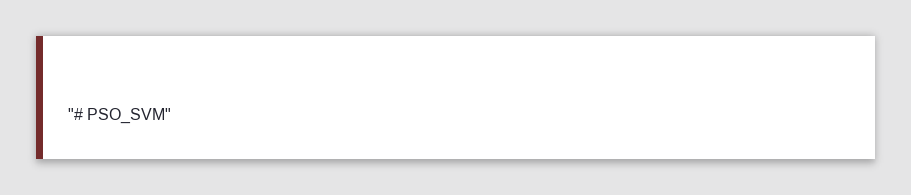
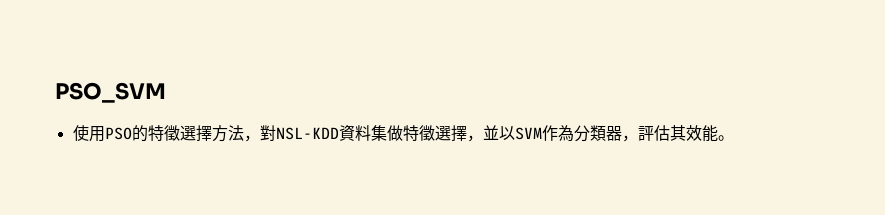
- "# PSO_SVM"
+ PSO_SVM
+ 使用PSO的特徵選擇方法，對NSL-KDD資料集做特徵選擇，並以SVM作為分類器，評估其效能。

